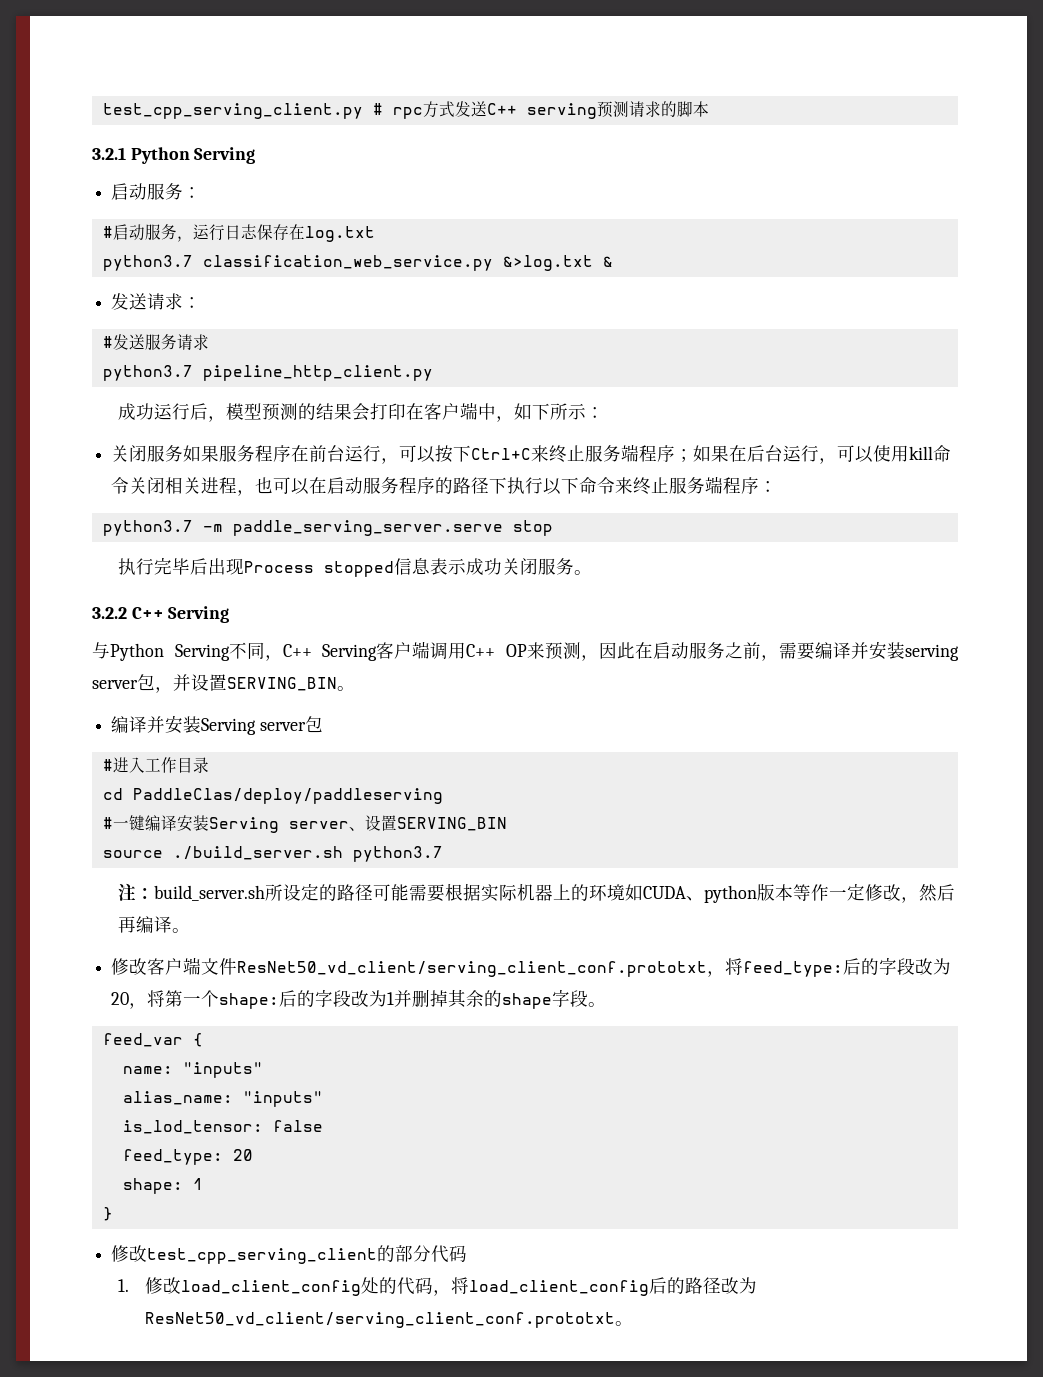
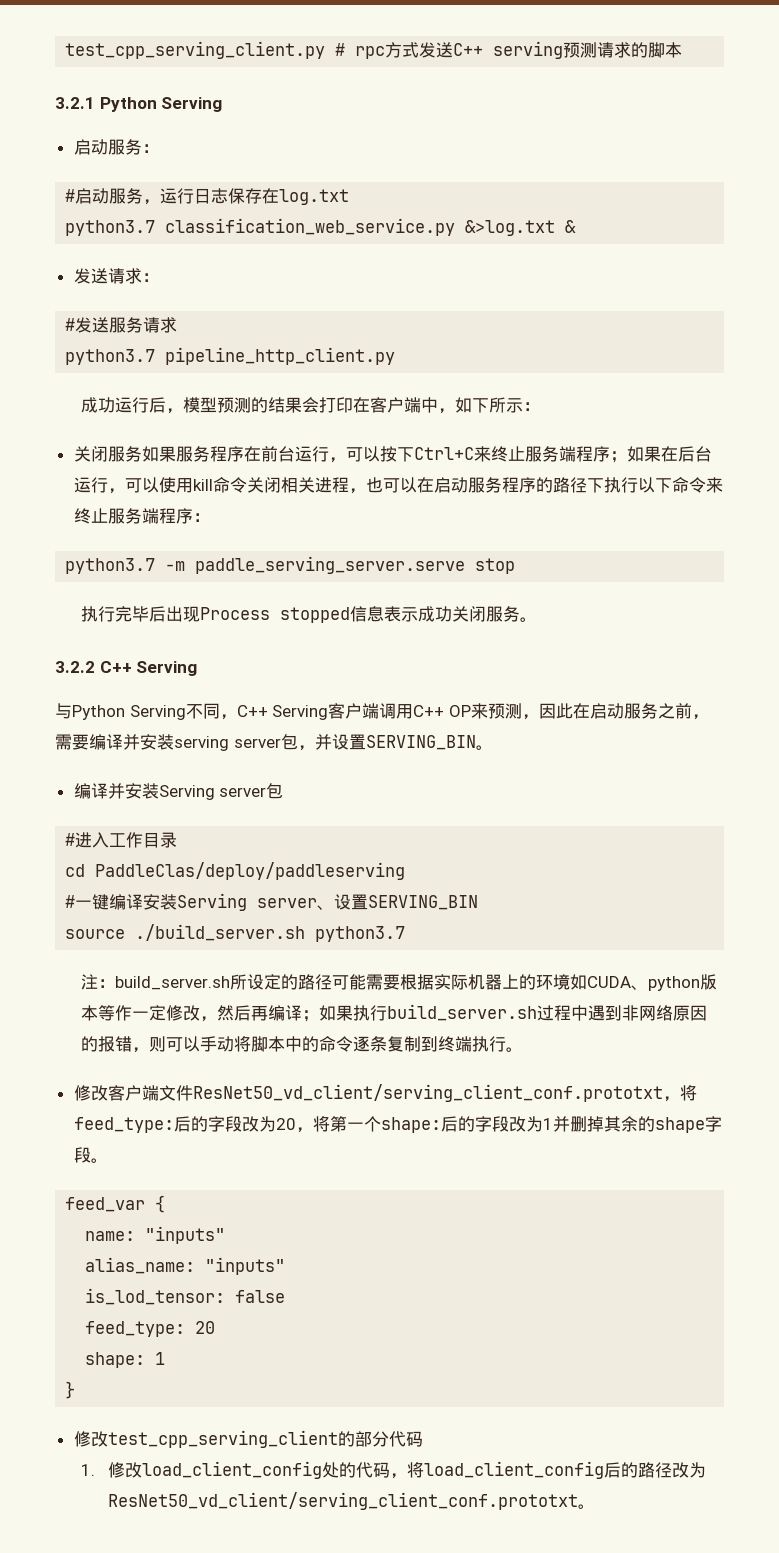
- 注：build_server.sh所设定的路径可能需要根据实际机器上的环境如CUDA、python版本等作一定修改，然后再编译。
+ 注：build_server.sh所设定的路径可能需要根据实际机器上的环境如CUDA、python版本等作一定修改，然后再编译；如果执行build_server.sh过程中遇到非网络原因的报错，则可以手动将脚本中的命令逐条复制到终端执行。

